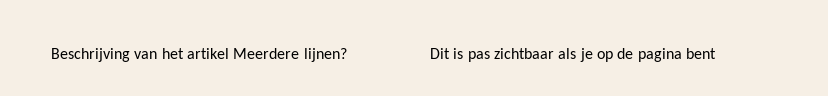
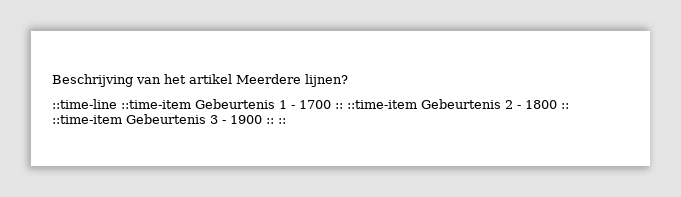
- Dit is pas zichtbaar als je op de pagina bent
+ ::time-line ::time-item Gebeurtenis 1 - 1700 :: ::time-item Gebeurtenis 2 - 1800 :: ::time-item Gebeurtenis 3 - 1900 :: ::

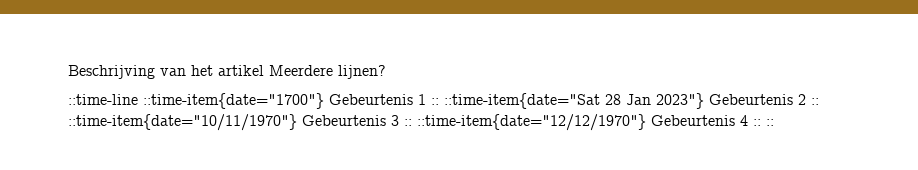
- ::time-line ::time-item Gebeurtenis 1 - 1700 :: ::time-item Gebeurtenis 2 - 1800 :: ::time-item Gebeurtenis 3 - 1900 :: ::
+ ::time-line ::time-item{date="1700"} Gebeurtenis 1 :: ::time-item{date="Sat 28 Jan 2023"} Gebeurtenis 2 :: ::time-item{date="10/11/1970"} Gebeurtenis 3 :: ::time-item{date="12/12/1970"} Gebeurtenis 4 :: ::

